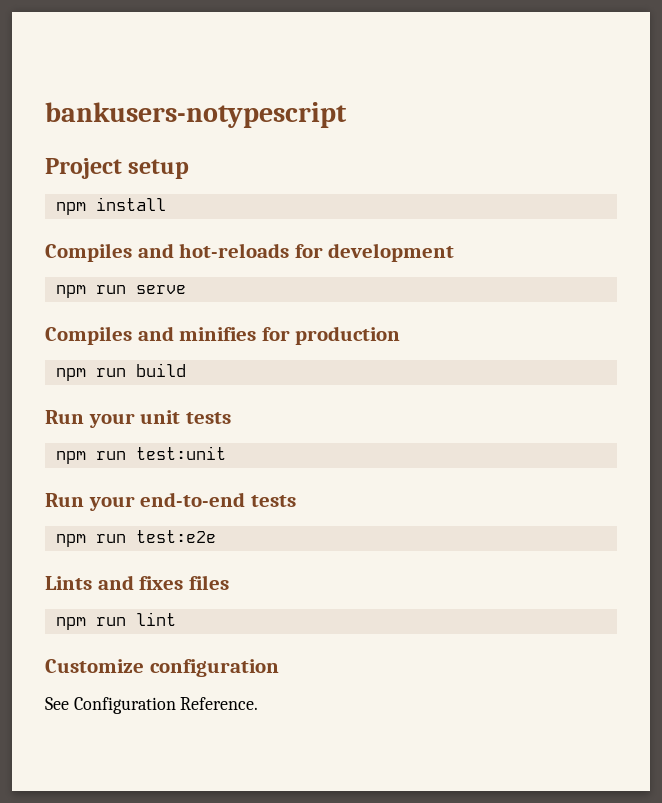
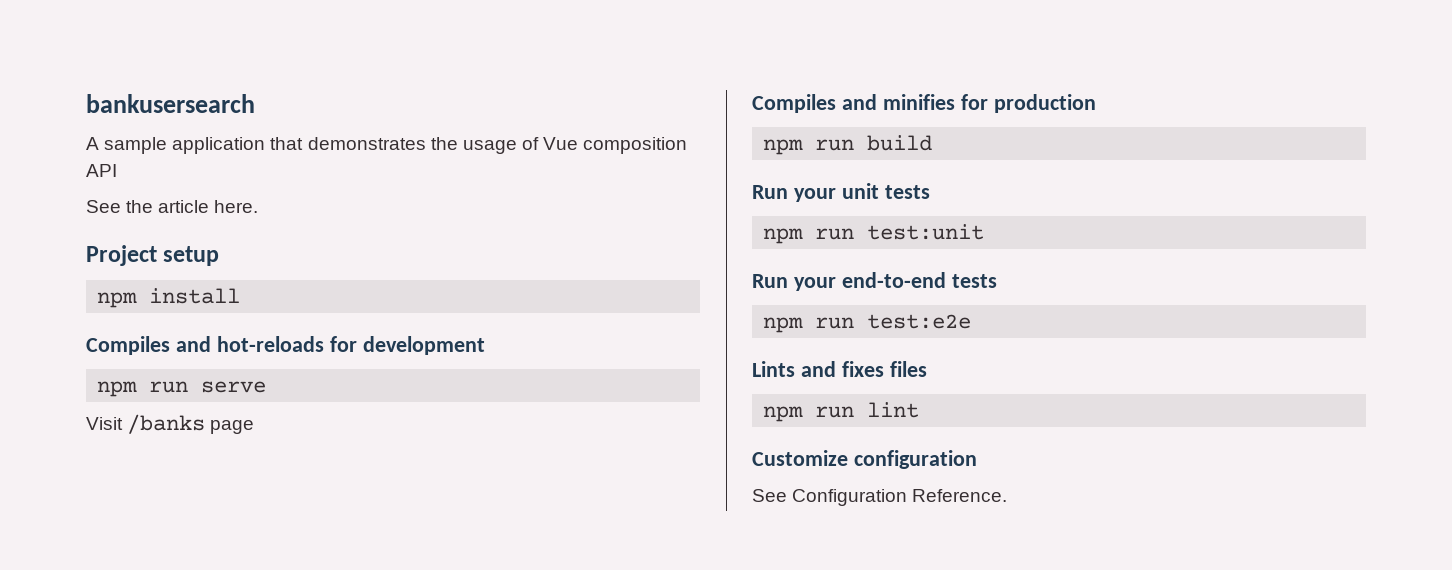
- bankusers-notypescript
+ bankusersearch
+ A sample application that demonstrates the usage of Vue composition API
+ See the article here.
+ Visit /banks page

